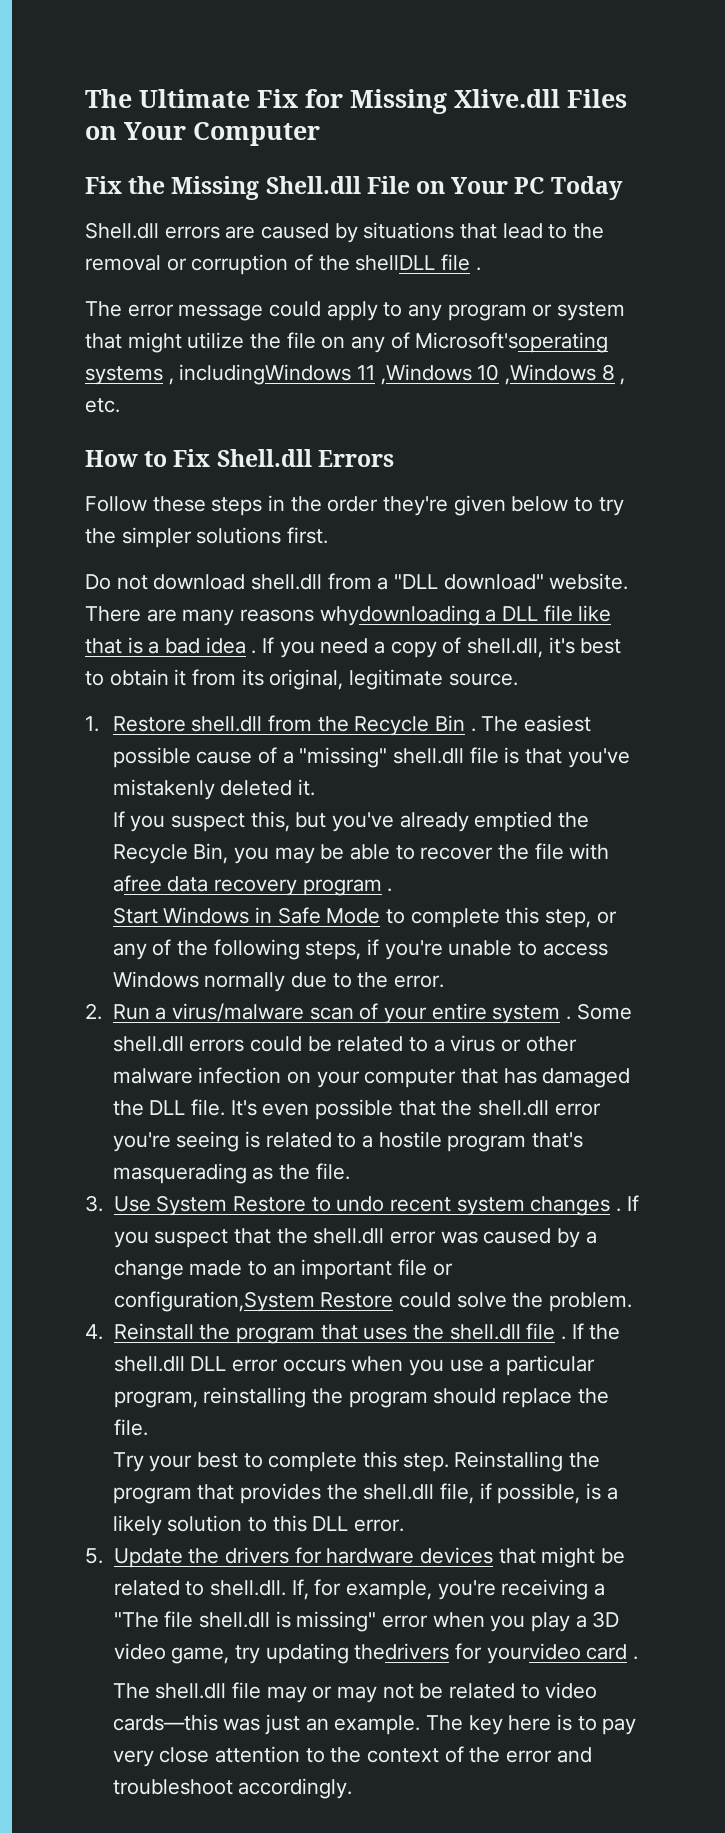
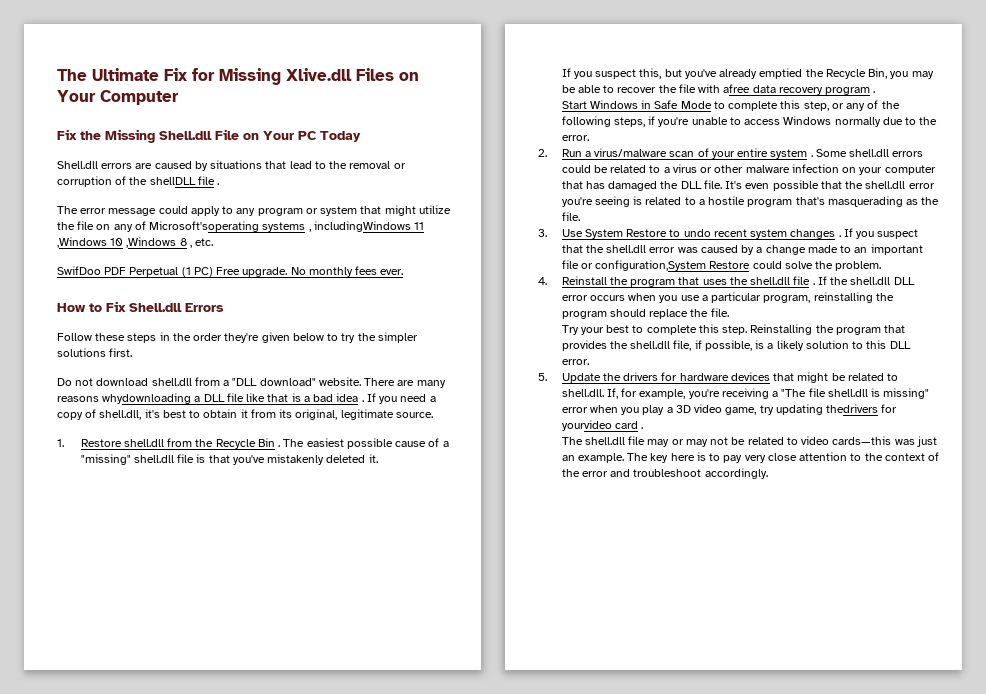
+ SwifDoo PDF Perpetual (1 PC) Free upgrade. No monthly fees ever.

